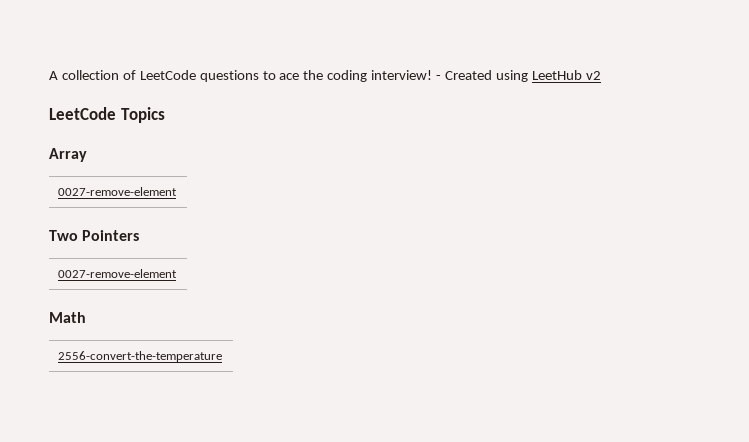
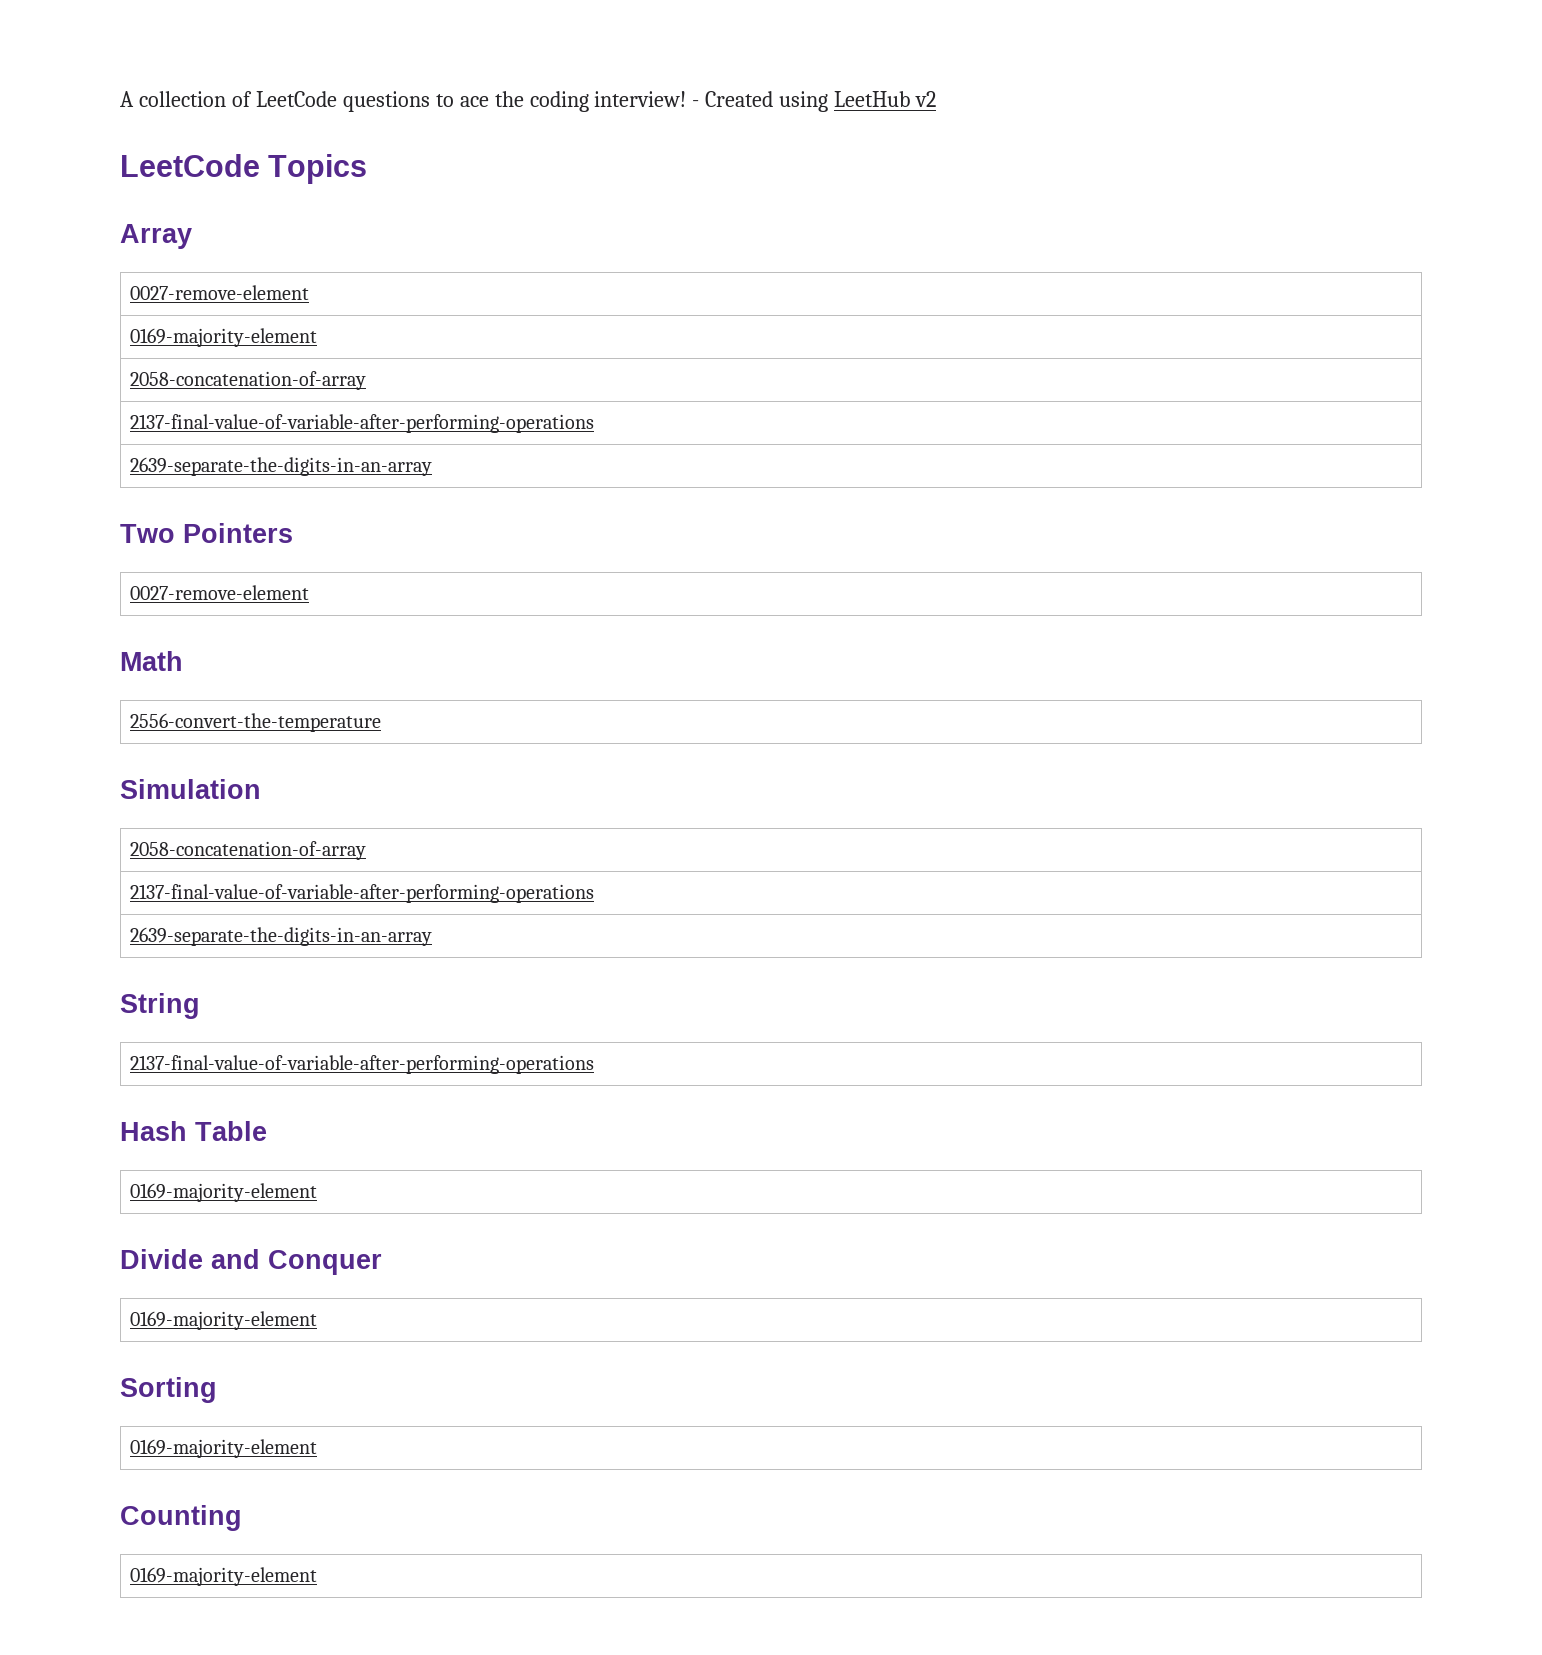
  Array
  0027-remove-element
+ 0169-majority-element
+ 2058-concatenation-of-array
+ 2137-final-value-of-variable-after-performing-operations
+ 2639-separate-the-digits-in-an-array
+ Simulation
+ 2058-concatenation-of-array
+ 2137-final-value-of-variable-after-performing-operations
+ 2639-separate-the-digits-in-an-array
+ String
+ 2137-final-value-of-variable-after-performing-operations
+ Hash Table
+ 0169-majority-element
+ Divide and Conquer
+ 0169-majority-element
+ Sorting
+ 0169-majority-element
+ Counting
+ 0169-majority-element

